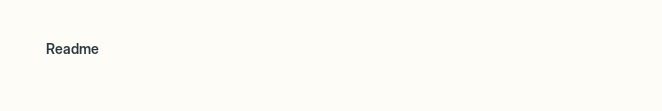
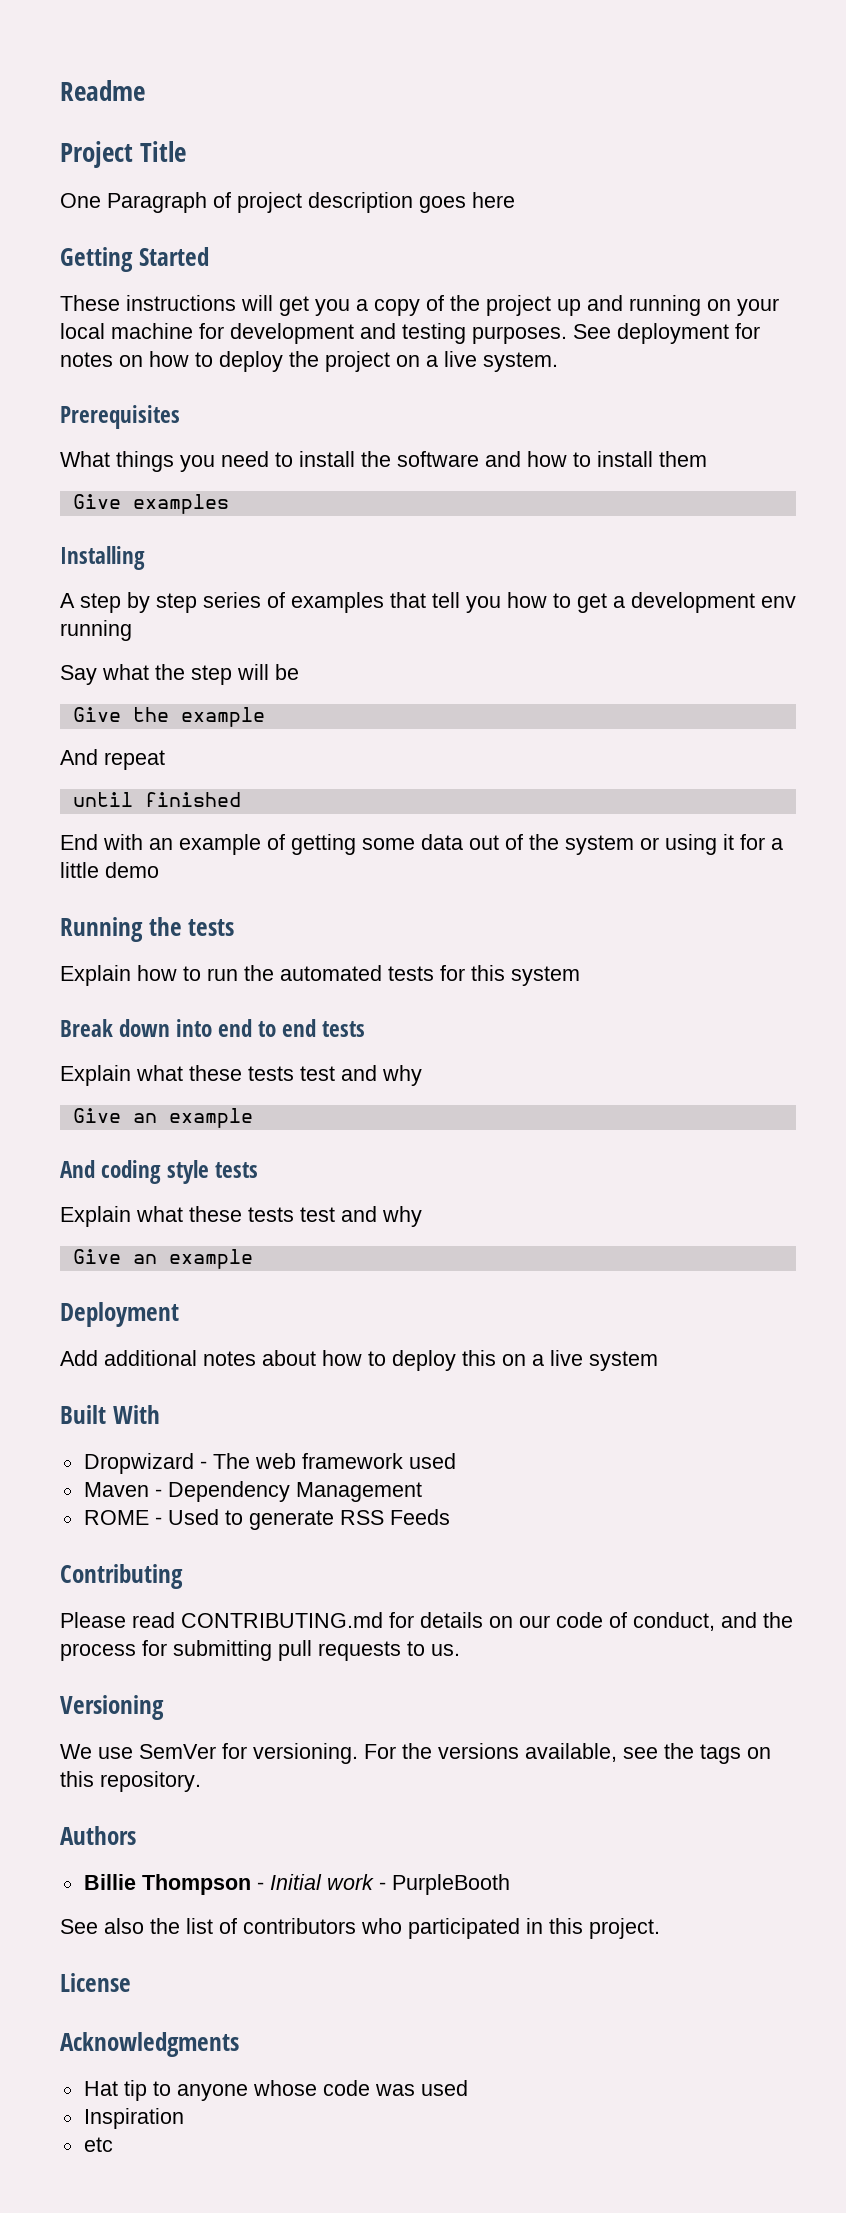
+ Project Title
+ One Paragraph of project description goes here
+ Getting Started
+ These instructions will get you a copy of the project up and running on your local machine for development and testing purposes. See deployment for notes on how to deploy the project on a live system.
+ Prerequisites
+ What things you need to install the software and how to install them
+ Give examples
+ Installing
+ A step by step series of examples that tell you how to get a development env running
+ Say what the step will be
+ Give the example
+ And repeat
+ until finished
+ End with an example of getting some data out of the system or using it for a little demo
+ Running the tests
+ Explain how to run the automated tests for this system
+ Break down into end to end tests
+ Explain what these tests test and why
+ Give an example
+ And coding style tests
+ Explain what these tests test and why
+ Give an example
+ Deployment
+ Add additional notes about how to deploy this on a live system
+ Built With
+ Dropwizard - The web framework used
+ Maven - Dependency Management
+ ROME - Used to generate RSS Feeds
+ Contributing
+ Please read CONTRIBUTING.md for details on our code of conduct, and the process for submitting pull requests to us.
+ Versioning
+ We use SemVer for versioning. For the versions available, see the tags on this repository.
+ Authors
+ Billie Thompson - Initial work - PurpleBooth
+ See also the list of contributors who participated in this project.
+ License
+ Acknowledgments
+ Hat tip to anyone whose code was used
+ Inspiration
+ etc

